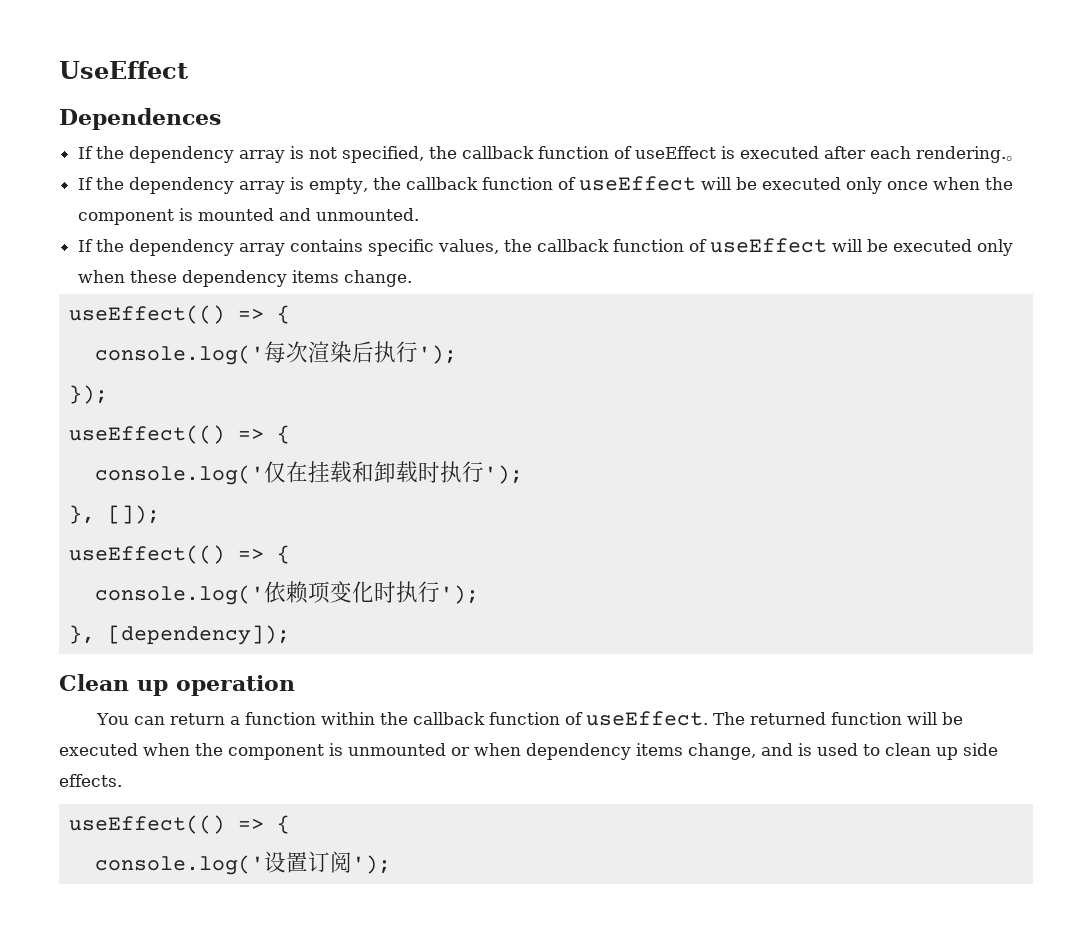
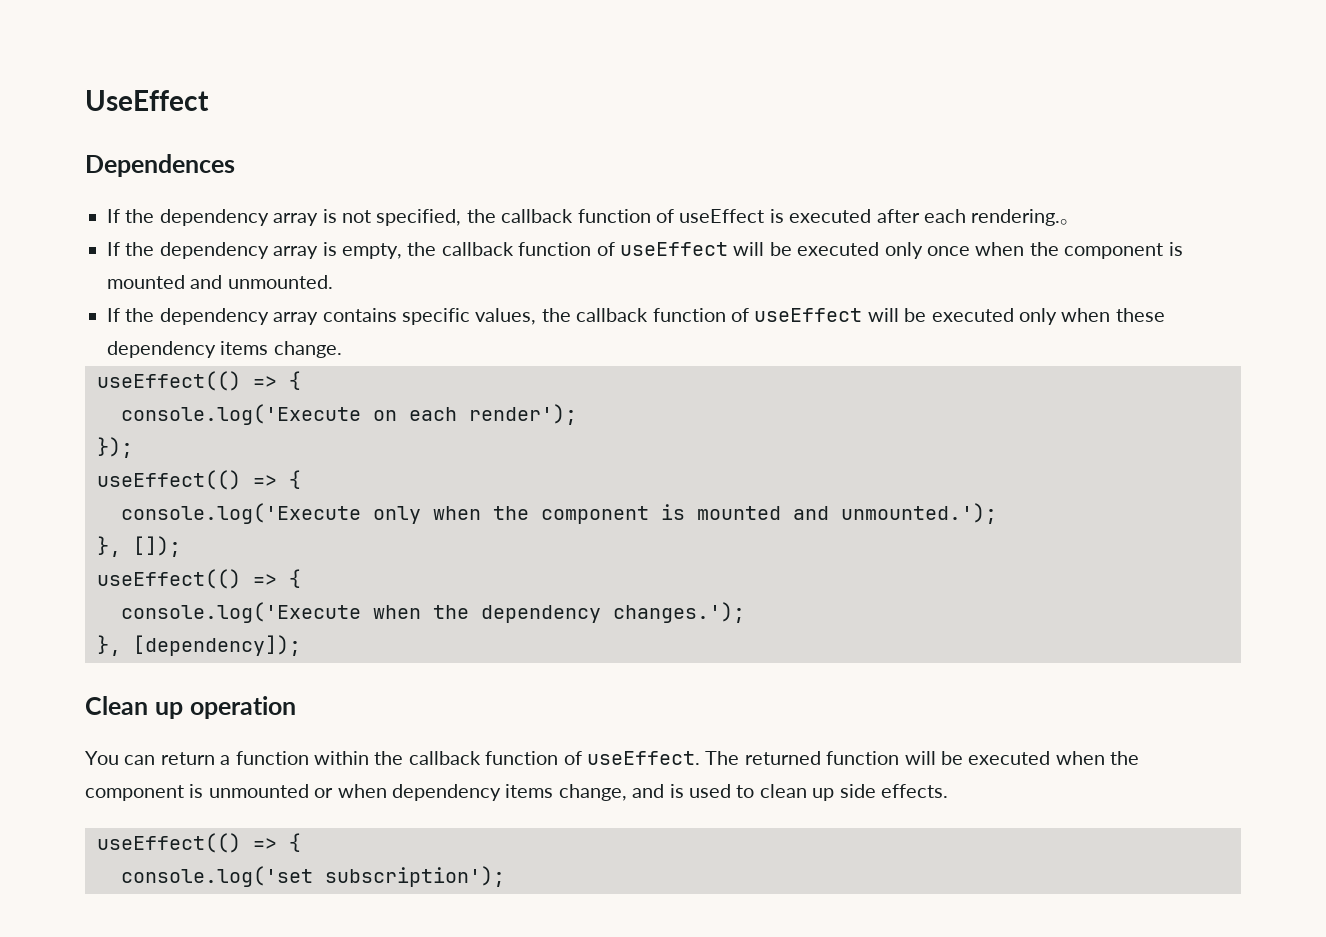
- console.log('每次渲染后执行');
+ console.log('Execute on each render');
- console.log('仅在挂载和卸载时执行');
+ console.log('Execute only when the component is mounted and unmounted.');
- console.log('依赖项变化时执行');
+ console.log('Execute when the dependency changes.');
- console.log('设置订阅');
+ console.log('set subscription');

